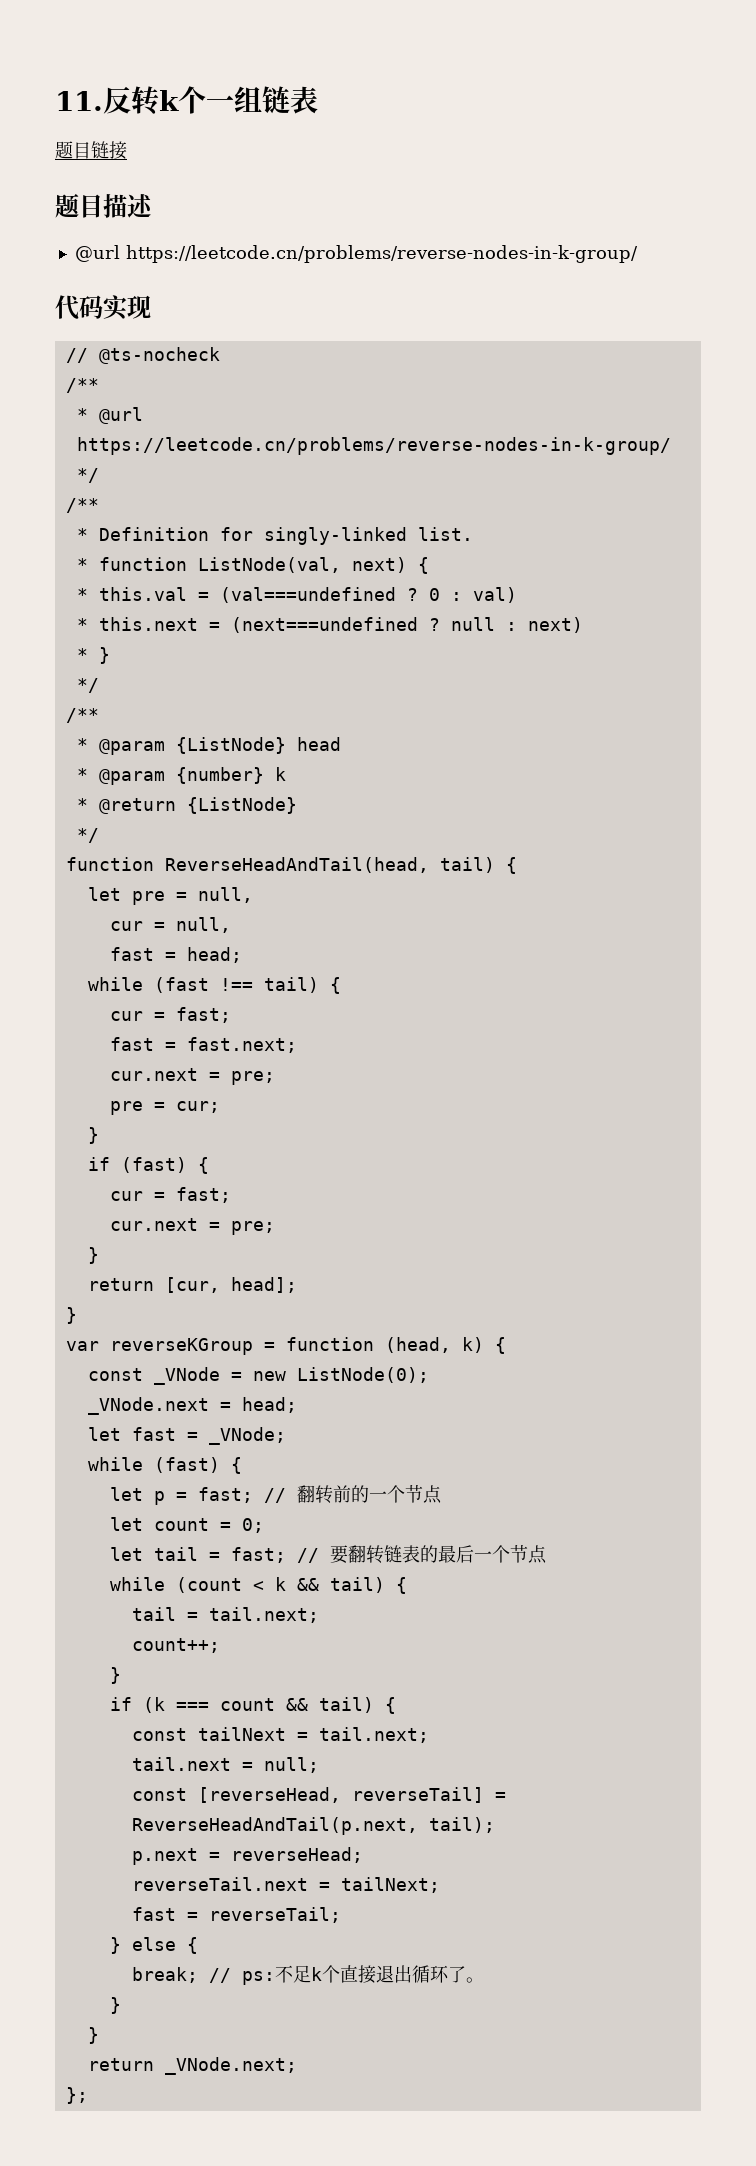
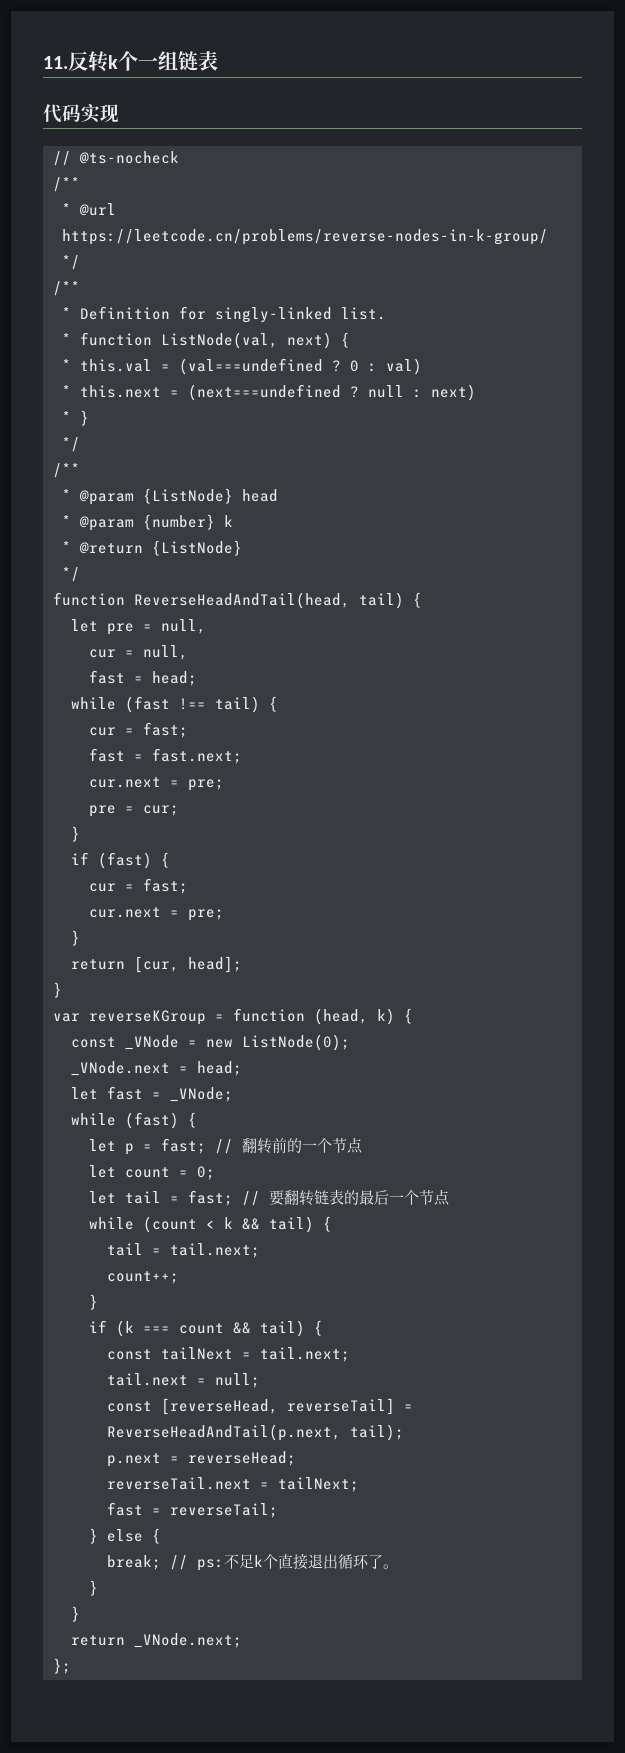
- 题目链接
- 题目描述
- @url https://leetcode.cn/problems/reverse-nodes-in-k-group/

